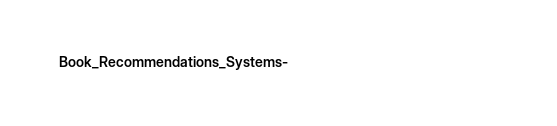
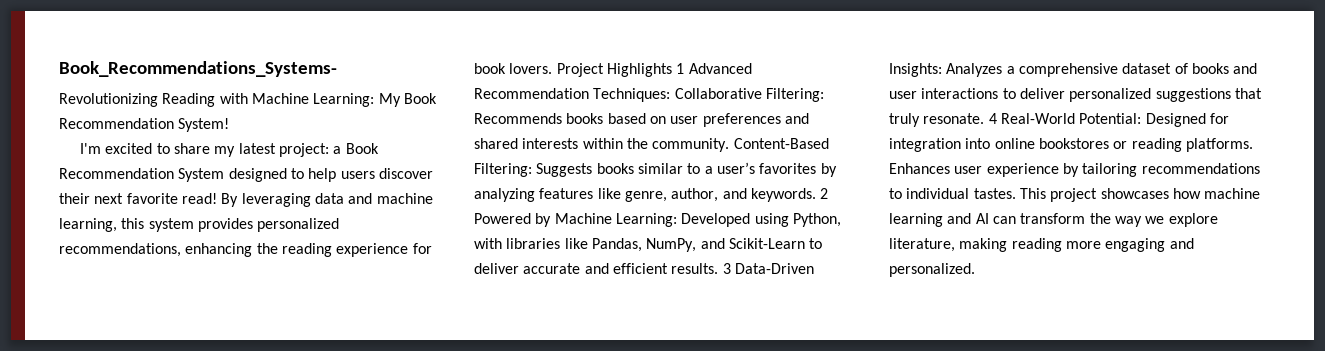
+ Revolutionizing Reading with Machine Learning: My Book Recommendation System!
+ I'm excited to share my latest project: a Book Recommendation System designed to help users discover their next favorite read! By leveraging data and machine learning, this system provides personalized recommendations, enhancing the reading experience for book lovers. Project Highlights 1 Advanced Recommendation Techniques: Collaborative Filtering: Recommends books based on user preferences and shared interests within the community. Content-Based Filtering: Suggests books similar to a user’s favorites by analyzing features like genre, author, and keywords. 2 Powered by Machine Learning: Developed using Python, with libraries like Pandas, NumPy, and Scikit-Learn to deliver accurate and efficient results. 3 Data-Driven Insights: Analyzes a comprehensive dataset of books and user interactions to deliver personalized suggestions that truly resonate. 4 Real-World Potential: Designed for integration into online bookstores or reading platforms. Enhances user experience by tailoring recommendations to individual tastes. This project showcases how machine learning and AI can transform the way we explore literature, making reading more engaging and personalized.

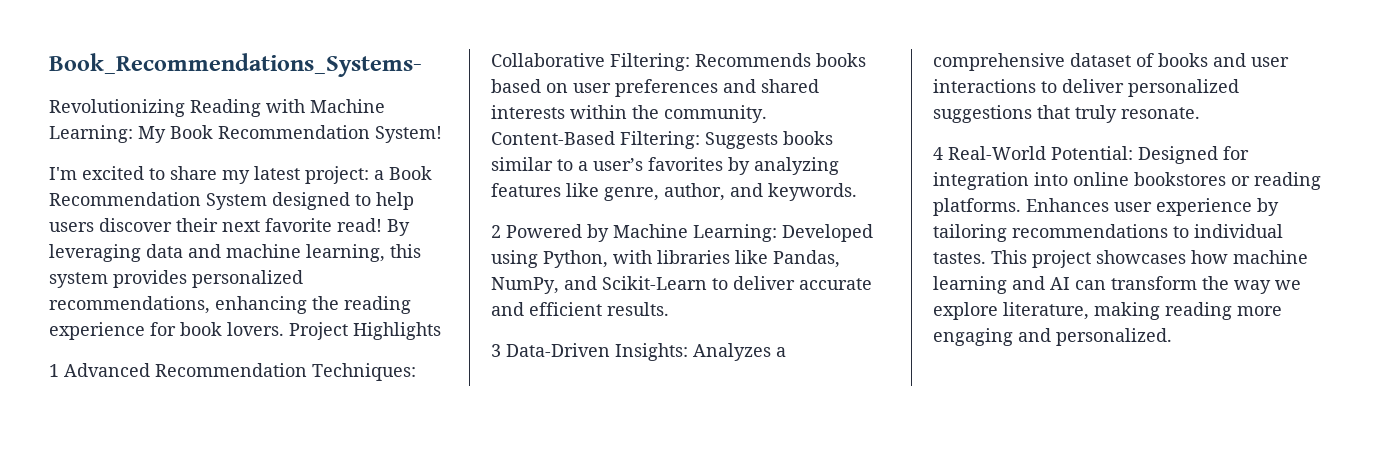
- Project Highlights 1 Advanced Recommendation Techniques: Collaborative Filtering: Recommends books based on user preferences and shared interests within the community.
+ Project Highlights
+ 1 Advanced Recommendation Techniques: Collaborative Filtering: Recommends books based on user preferences and shared interests within the community.
- Suggests books similar to a user’s favorites by analyzing features like genre, author, and keywords. 2 Powered by Machine Learning:
+ Suggests books similar to a user’s favorites by analyzing features like genre, author, and keywords.
+ 2 Powered by Machine Learning:
- Developed using Python, with libraries like Pandas, NumPy, and Scikit-Learn to deliver accurate and efficient results. 3 Data-Driven Insights:
+ Developed using Python, with libraries like Pandas, NumPy, and Scikit-Learn to deliver accurate and efficient results.
+ 3 Data-Driven Insights:
- Analyzes a comprehensive dataset of books and user interactions to deliver personalized suggestions that truly resonate. 4 Real-World Potential:
+ Analyzes a comprehensive dataset of books and user interactions to deliver personalized suggestions that truly resonate.
+ 4 Real-World Potential:

